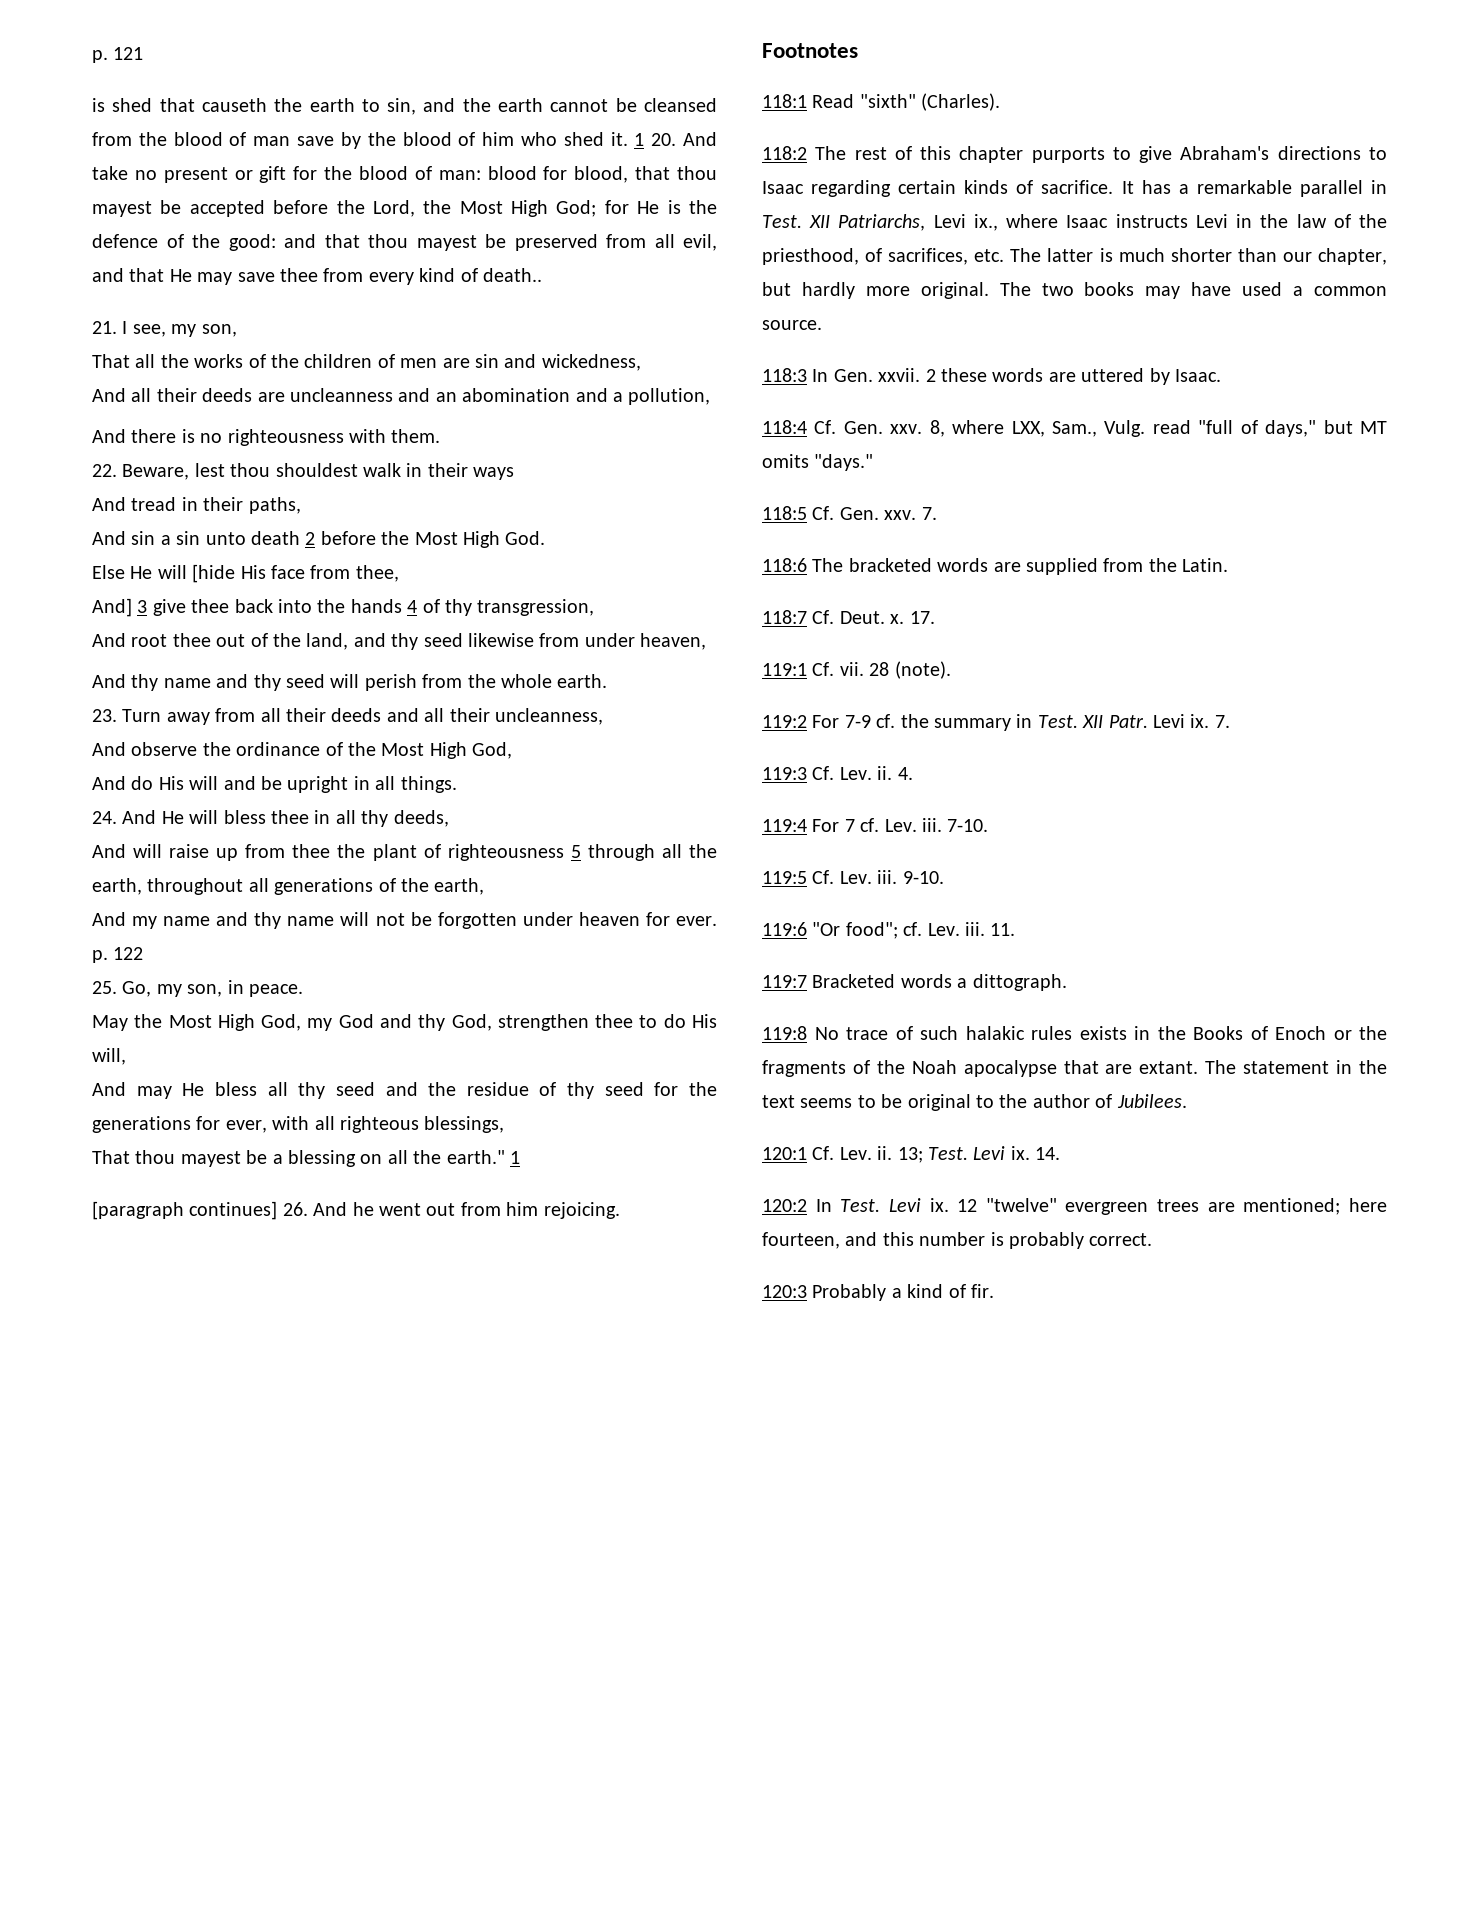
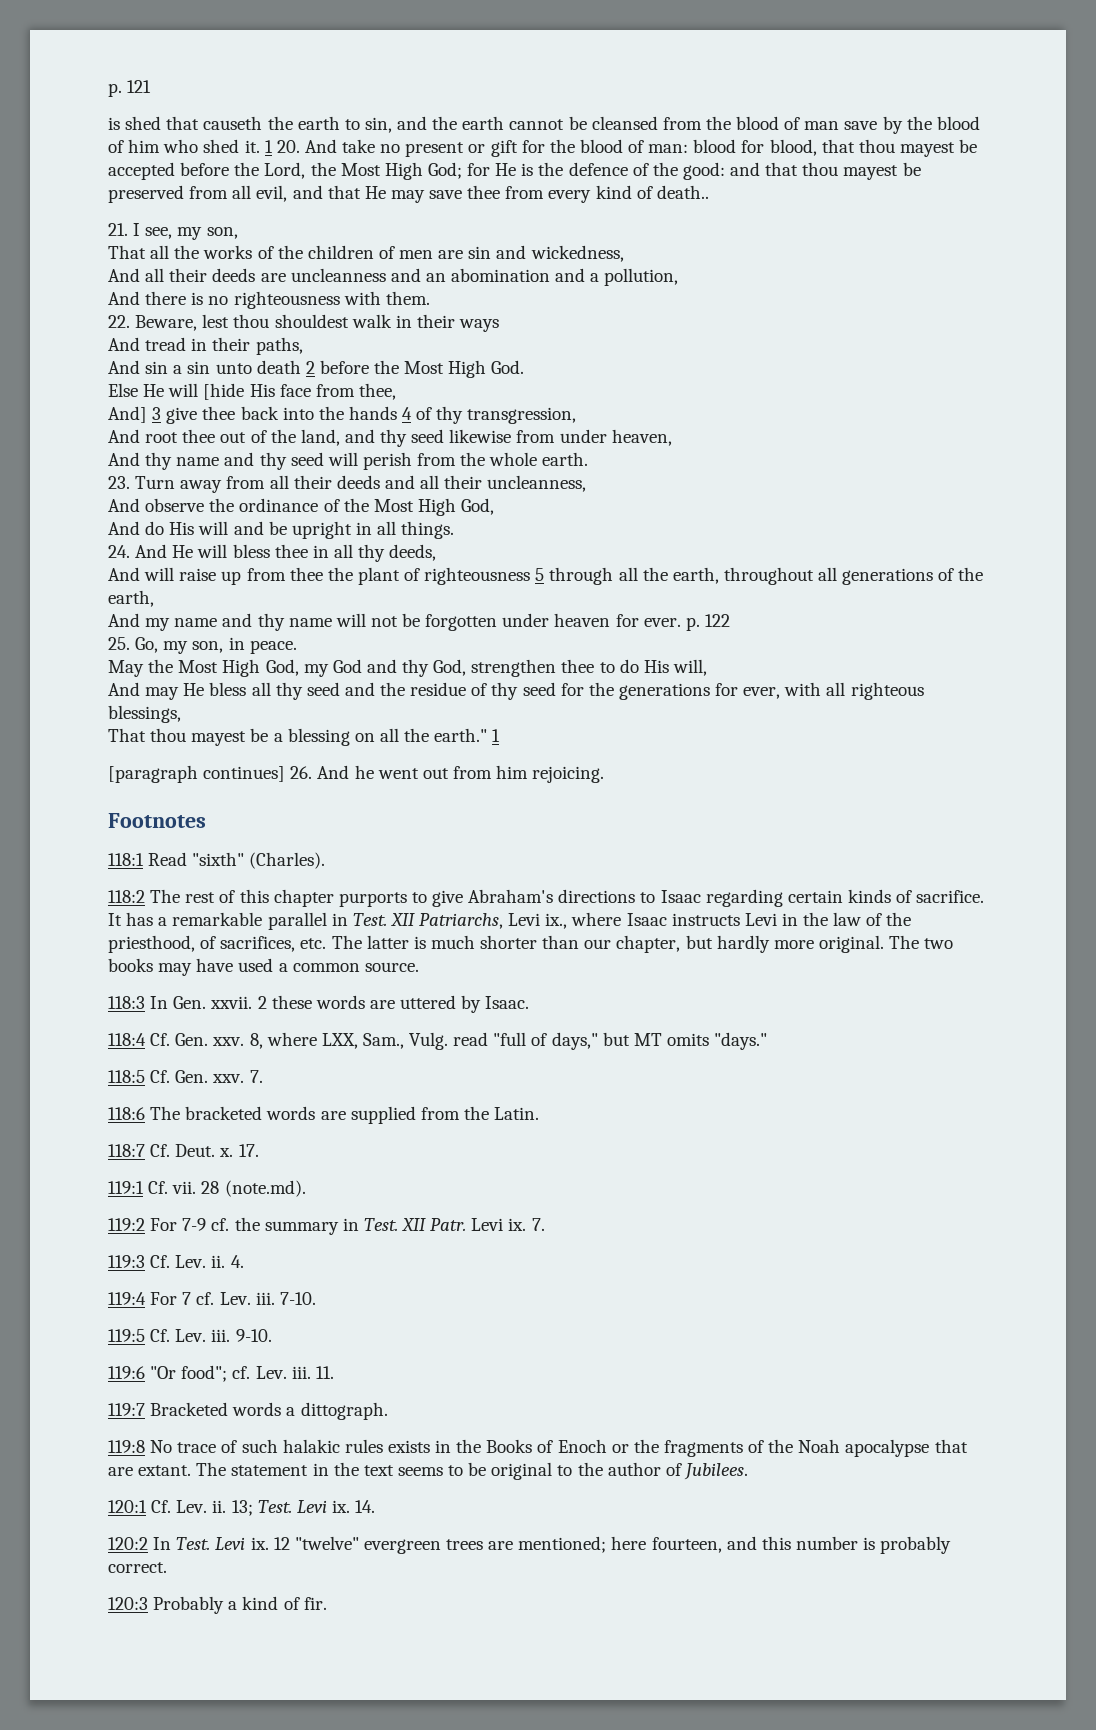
- 28 (note).
+ 28 (note.md).

